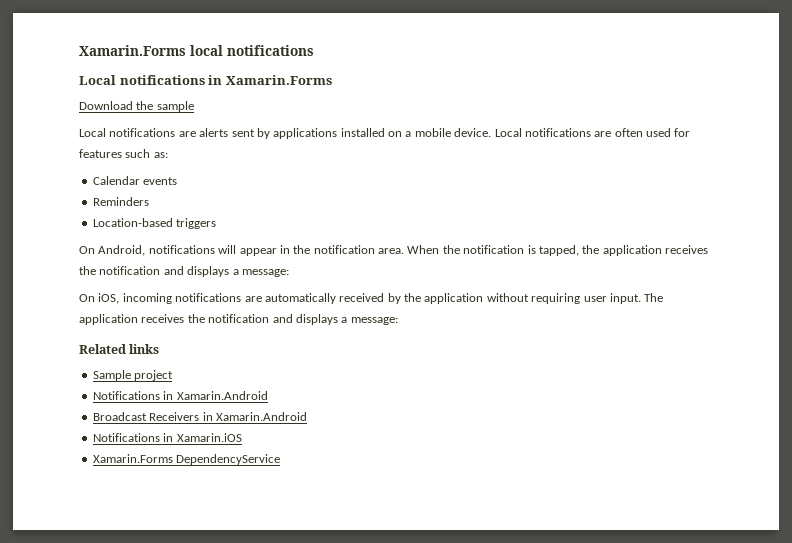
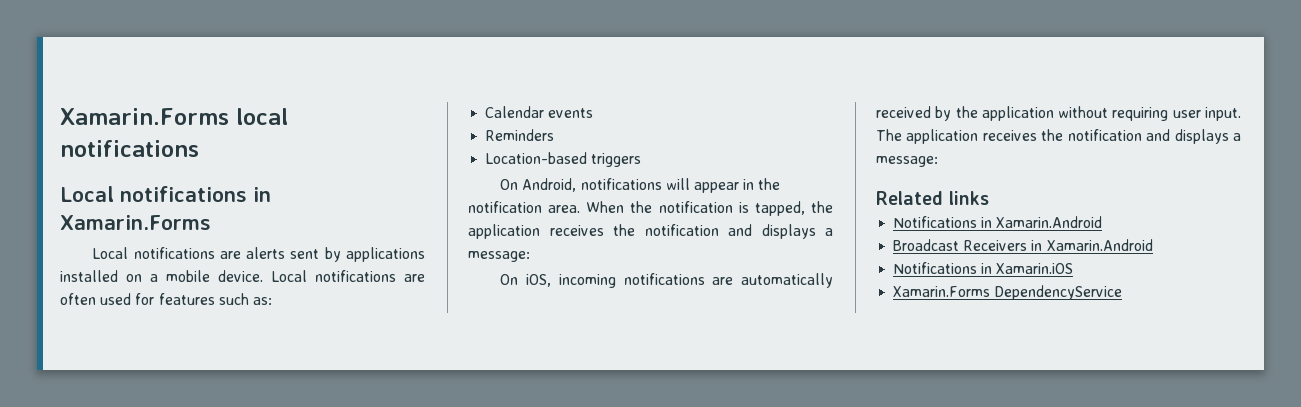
- Download the sample
- Sample project

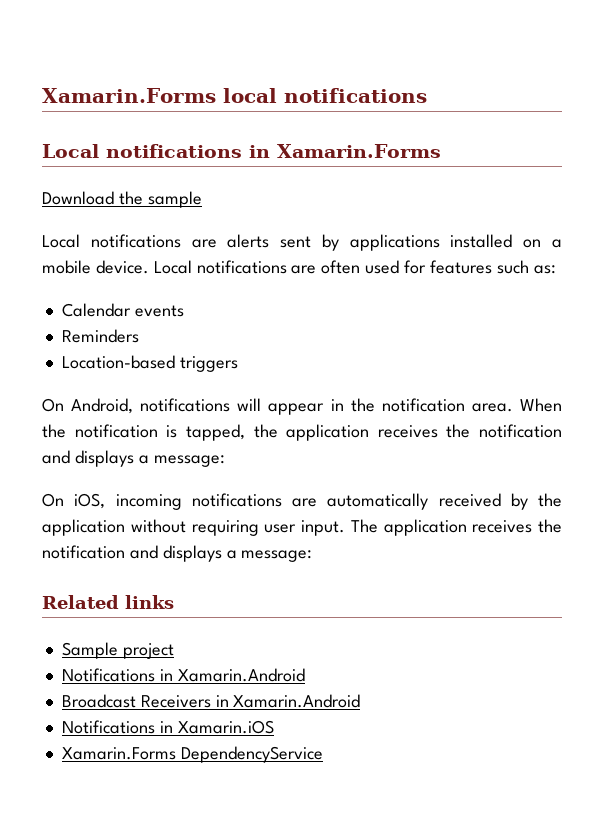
+ Download the sample
+ Sample project

